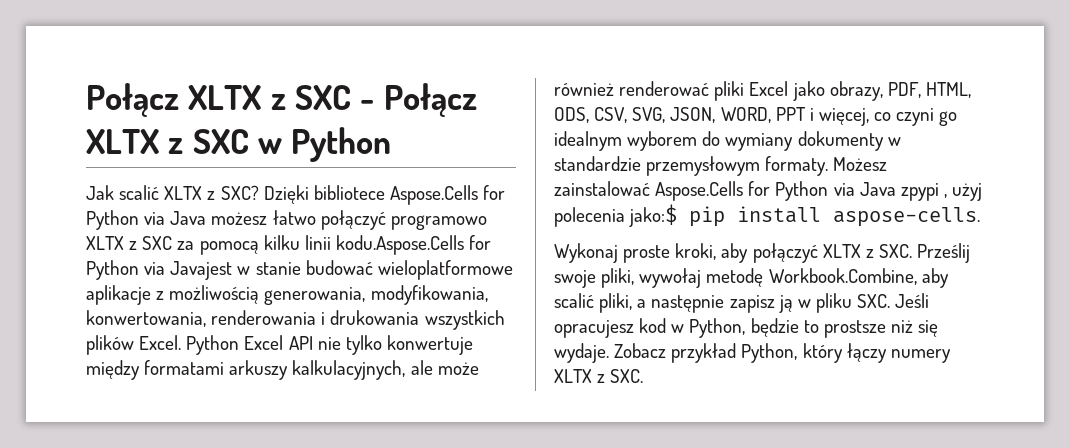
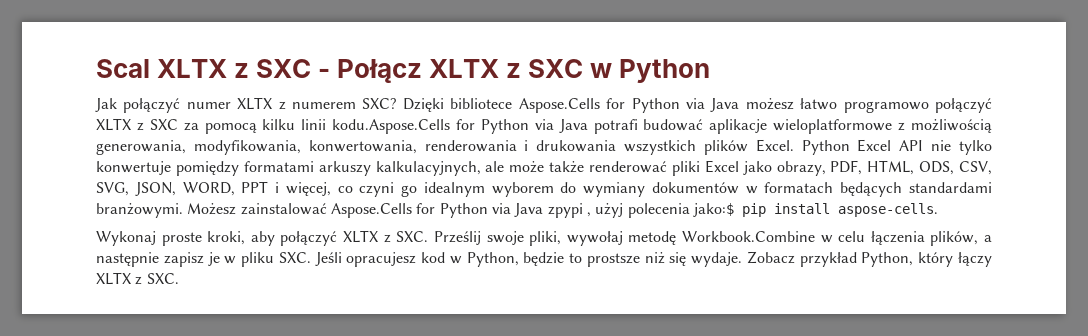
- Połącz XLTX z SXC - Połącz XLTX z SXC w Python
+ Scal XLTX z SXC - Połącz XLTX z SXC w Python
- Jak scalić XLTX z SXC?
+ Jak połączyć numer XLTX z numerem SXC?
- Dzięki bibliotece Aspose.Cells for Python via Java możesz łatwo połączyć programowo XLTX z SXC za pomocą kilku linii kodu.Aspose.Cells for Python via Javajest w stanie budować wieloplatformowe aplikacje z możliwością generowania, modyfikowania, konwertowania, renderowania i drukowania wszystkich plików Excel.
+ Dzięki bibliotece Aspose.Cells for Python via Java możesz łatwo programowo połączyć XLTX z SXC za pomocą kilku linii kodu.Aspose.Cells for Python via Java potrafi budować aplikacje wieloplatformowe z możliwością generowania, modyfikowania, konwertowania, renderowania i drukowania wszystkich plików Excel.
- Python Excel API nie tylko konwertuje między formatami arkuszy kalkulacyjnych, ale może również renderować pliki Excel jako obrazy, PDF, HTML, ODS, CSV, SVG, JSON, WORD, PPT i więcej, co czyni go idealnym wyborem do wymiany dokumenty w standardzie przemysłowym formaty.
+ Python Excel API nie tylko konwertuje pomiędzy formatami arkuszy kalkulacyjnych, ale może także renderować pliki Excel jako obrazy, PDF, HTML, ODS, CSV, SVG, JSON, WORD, PPT i więcej, co czyni go idealnym wyborem do wymiany dokumentów w formatach będących standardami branżowymi.
- Wykonaj proste kroki, aby połączyć XLTX z SXC. Prześlij swoje pliki, wywołaj metodę Workbook.Combine, aby scalić pliki, a następnie zapisz ją w pliku SXC. Jeśli opracujesz kod w Python, będzie to prostsze niż się wydaje.
+ Wykonaj proste kroki, aby połączyć XLTX z SXC. Prześlij swoje pliki, wywołaj metodę Workbook.Combine w celu łączenia plików, a następnie zapisz je w pliku SXC. Jeśli opracujesz kod w Python, będzie to prostsze niż się wydaje.
- Zobacz przykład Python, który łączy numery XLTX z SXC.
+ Zobacz przykład Python, który łączy XLTX z SXC.

